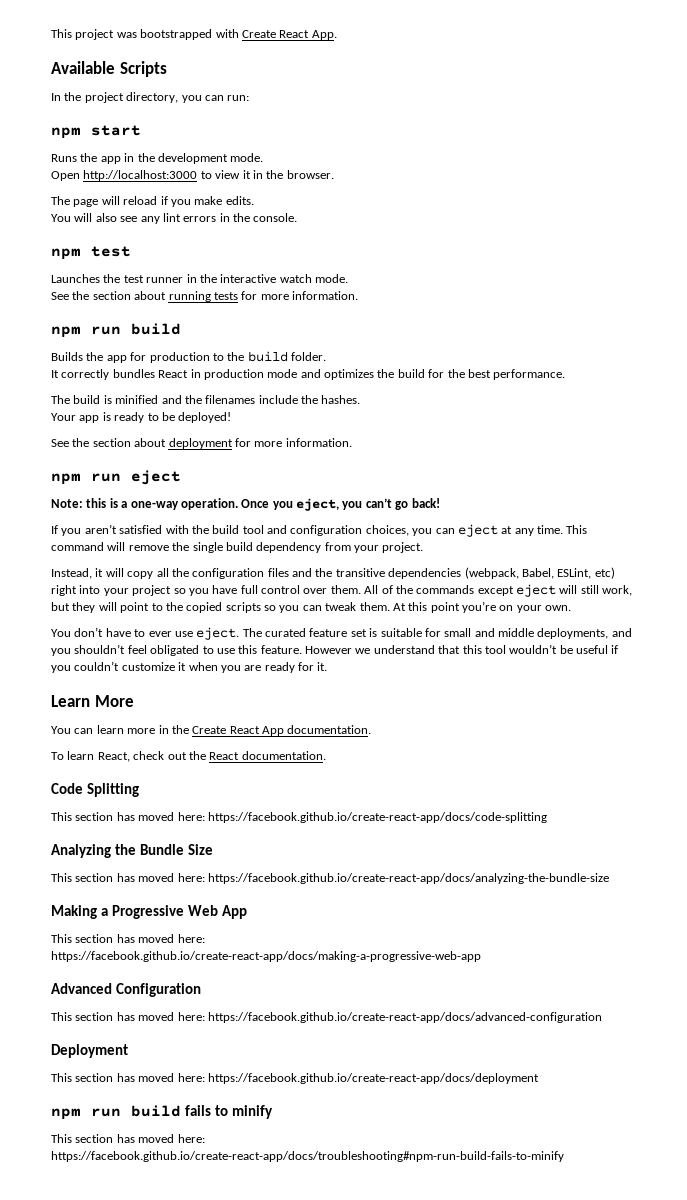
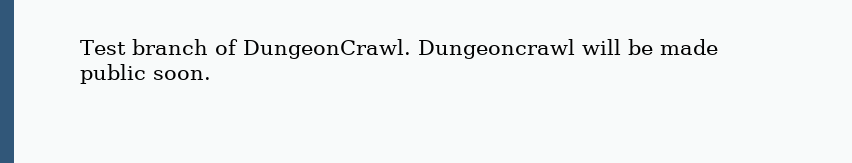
- This project was bootstrapped with Create React App.
- Available Scripts
- In the project directory, you can run:
- npm start
- Runs the app in the development mode.
- Open http://localhost:3000 to view it in the browser.
- The page will reload if you make edits.
- You will also see any lint errors in the console.
- npm test
- Launches the test runner in the interactive watch mode.
- See the section about running tests for more information.
- npm run build
- Builds the app for production to the build folder.
- It correctly bundles React in production mode and optimizes the build for the best performance.
- The build is minified and the filenames include the hashes.
- Your app is ready to be deployed!
- See the section about deployment for more information.
- npm run eject
- Note: this is a one-way operation. Once you eject, you can’t go back!
- If you aren’t satisfied with the build tool and configuration choices, you can eject at any time. This command will remove the single build dependency from your project.
- Instead, it will copy all the configuration files and the transitive dependencies (webpack, Babel, ESLint, etc) right into your project so you have full control over them. All of the commands except eject will still work, but they will point to the copied scripts so you can tweak them. At this point you’re on your own.
- You don’t have to ever use eject. The curated feature set is suitable for small and middle deployments, and you shouldn’t feel obligated to use this feature. However we understand that this tool wouldn’t be useful if you couldn’t customize it when you are ready for it.
- Learn More
- You can learn more in the Create React App documentation.
- To learn React, check out the React documentation.
- Code Splitting
- This section has moved here: https://facebook.github.io/create-react-app/docs/code-splitting
- Analyzing the Bundle Size
- This section has moved here: https://facebook.github.io/create-react-app/docs/analyzing-the-bundle-size
- Making a Progressive Web App
- This section has moved here: https://facebook.github.io/create-react-app/docs/making-a-progressive-web-app
- Advanced Configuration
- This section has moved here: https://facebook.github.io/create-react-app/docs/advanced-configuration
- Deployment
- This section has moved here: https://facebook.github.io/create-react-app/docs/deployment
- npm run build fails to minify
- This section has moved here: https://facebook.github.io/create-react-app/docs/troubleshooting#npm-run-build-fails-to-minify
+ Test branch of DungeonCrawl. Dungeoncrawl will be made public soon.

